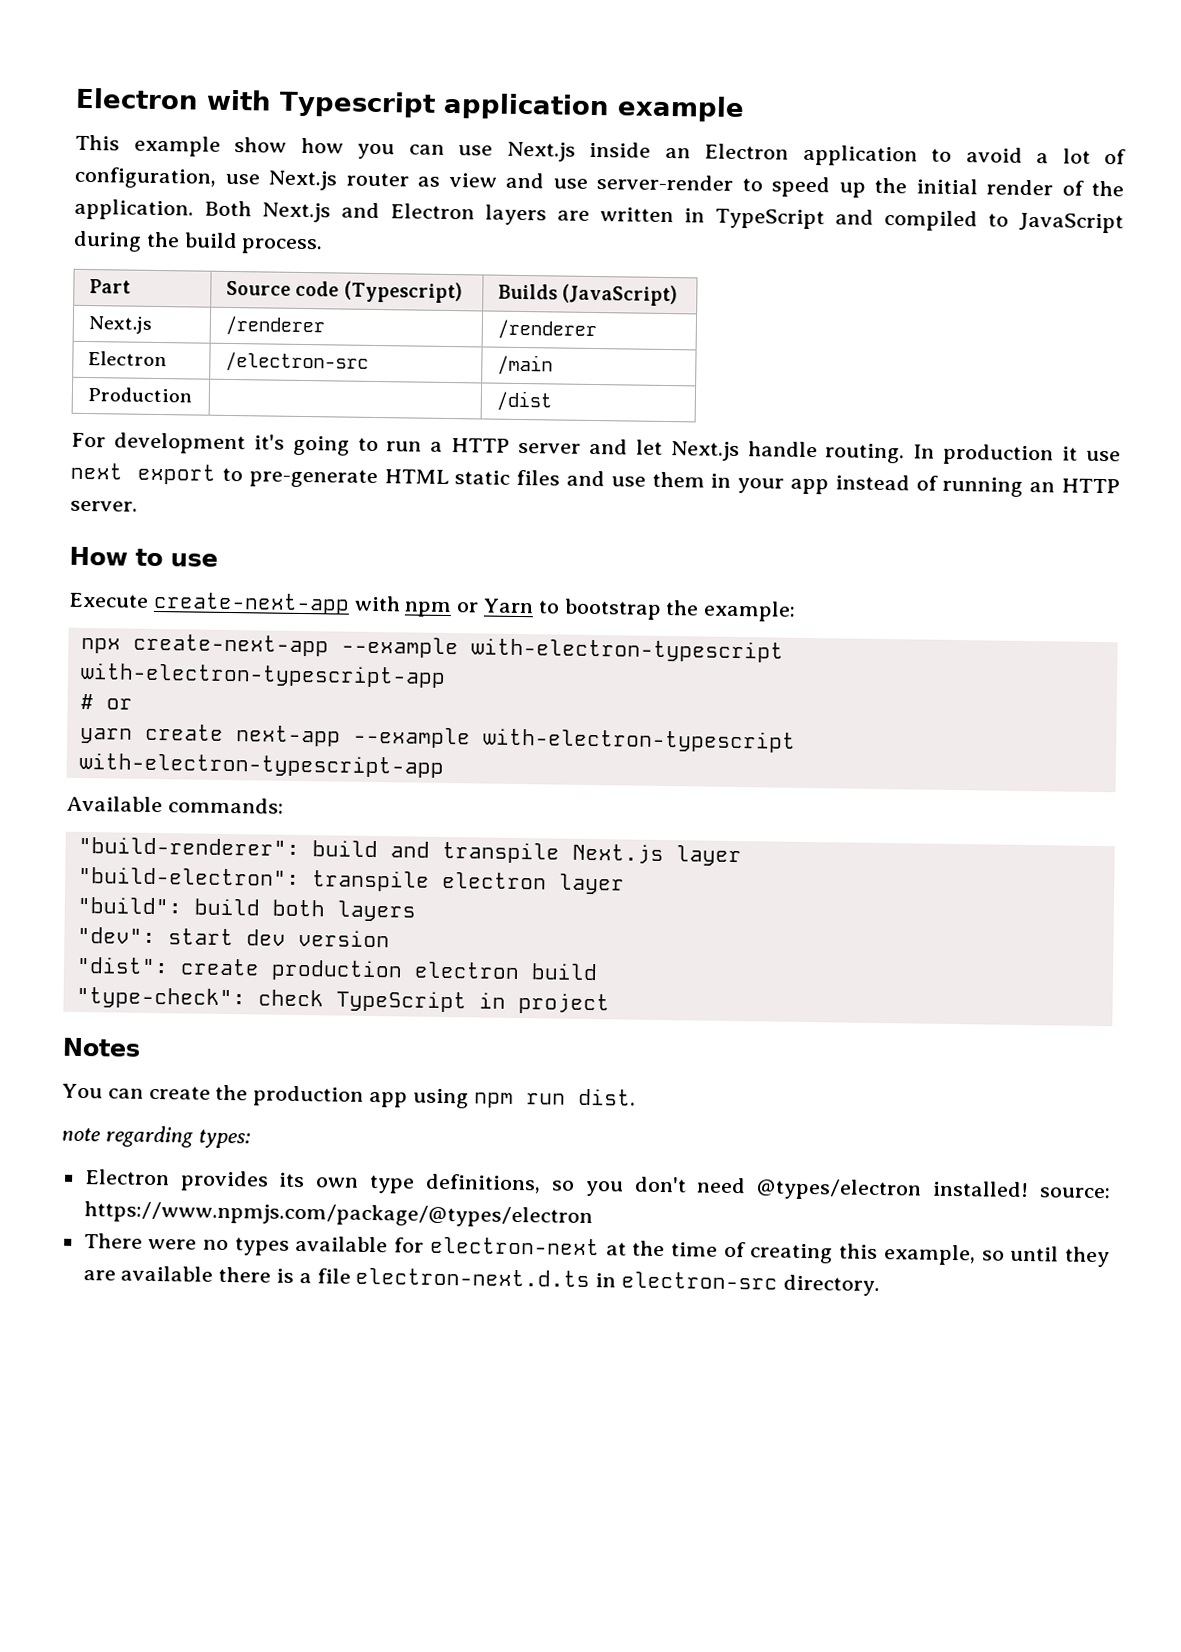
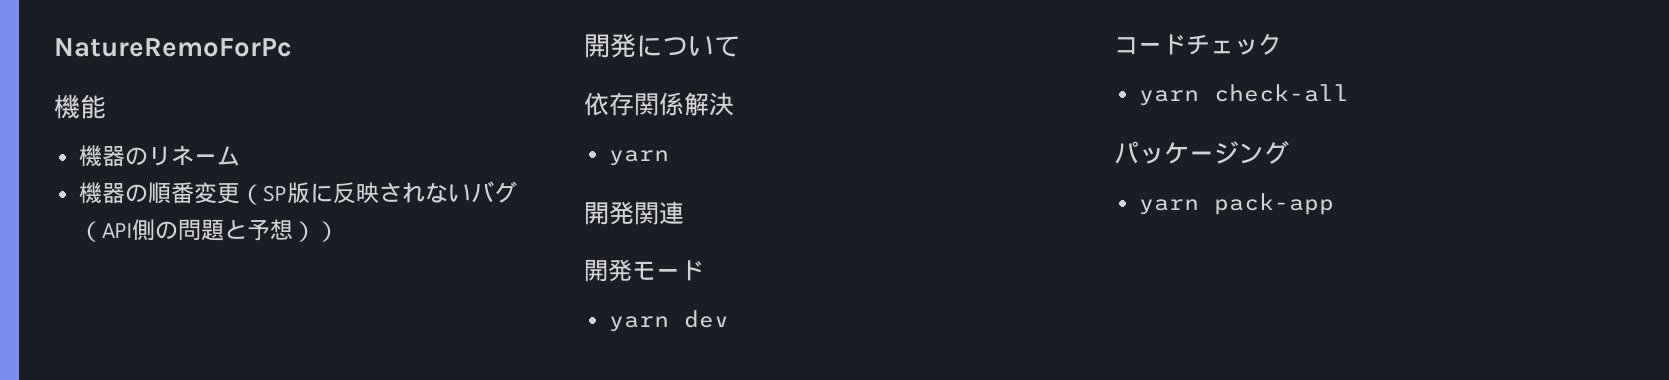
- Electron with Typescript application example
- This example show how you can use Next.js inside an Electron application to avoid a lot of configuration, use Next.js router as view and use server-render to speed up the initial render of the application. Both Next.js and Electron layers are written in TypeScript and compiled to JavaScript during the build process.
- Part | Source code (Typescript) | Builds (JavaScript)
- Next.js | /renderer | /renderer
- Electron | /electron-src | /main
- Production | | /dist
- For development it's going to run a HTTP server and let Next.js handle routing. In production it use next export to pre-generate HTML static files and use them in your app instead of running an HTTP server.
- How to use
- Execute create-next-app with npm or Yarn to bootstrap the example:
- npx create-next-app --example with-electron-typescript with-electron-typescript-app
- # or
- yarn create next-app --example with-electron-typescript with-electron-typescript-app
- Available commands:
- "build-renderer": build and transpile Next.js layer
- "build-electron": transpile electron layer
- "build": build both layers
- "dev": start dev version
- "dist": create production electron build
- "type-check": check TypeScript in project
- Notes
- You can create the production app using npm run dist.
- note regarding types:
- Electron provides its own type definitions, so you don't need @types/electron installed! source: https://www.npmjs.com/package/@types/electron
- There were no types available for electron-next at the time of creating this example, so until they are available there is a file electron-next.d.ts in electron-src directory.
+ NatureRemoForPc
+ 機能
+ 機器のリネーム
+ 機器の順番変更（SP版に反映されないバグ（API側の問題と予想））
+ 開発について
+ 依存関係解決
+ yarn
+ 開発関連
+ 開発モード
+ yarn dev
+ コードチェック
+ yarn check-all
+ パッケージング
+ yarn pack-app

